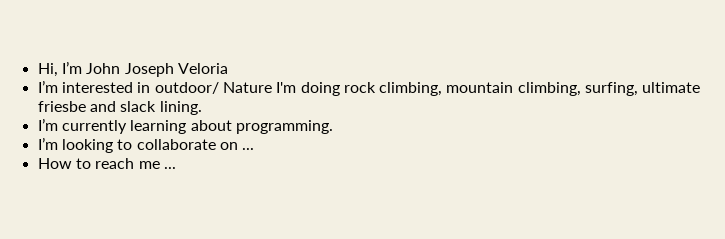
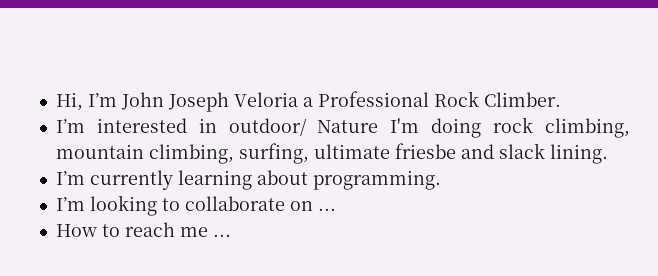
- Hi, I’m John Joseph Veloria
+ Hi, I’m John Joseph Veloria a Professional Rock Climber.

